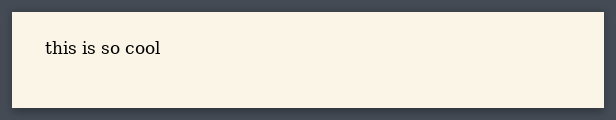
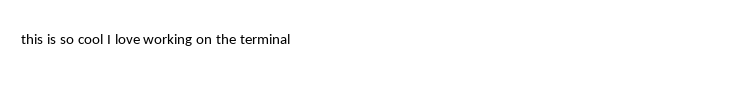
- this is so cool
+ this is so cool I love working on the terminal

